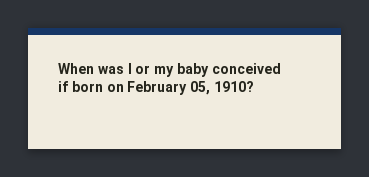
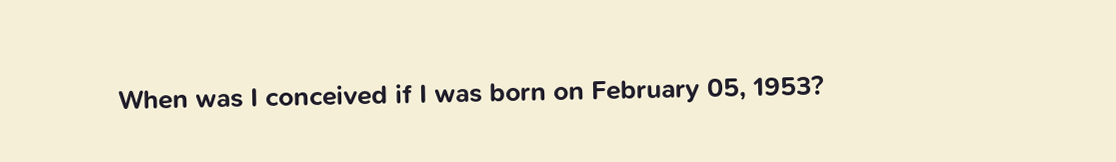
- When was I or my baby conceived if born on February 05, 1910?
+ When was I conceived if I was born on February 05, 1953?

